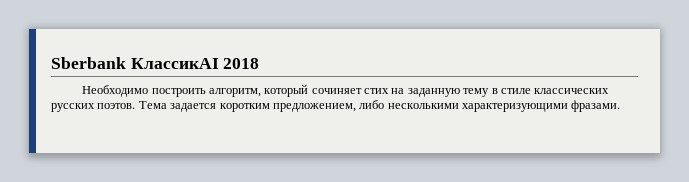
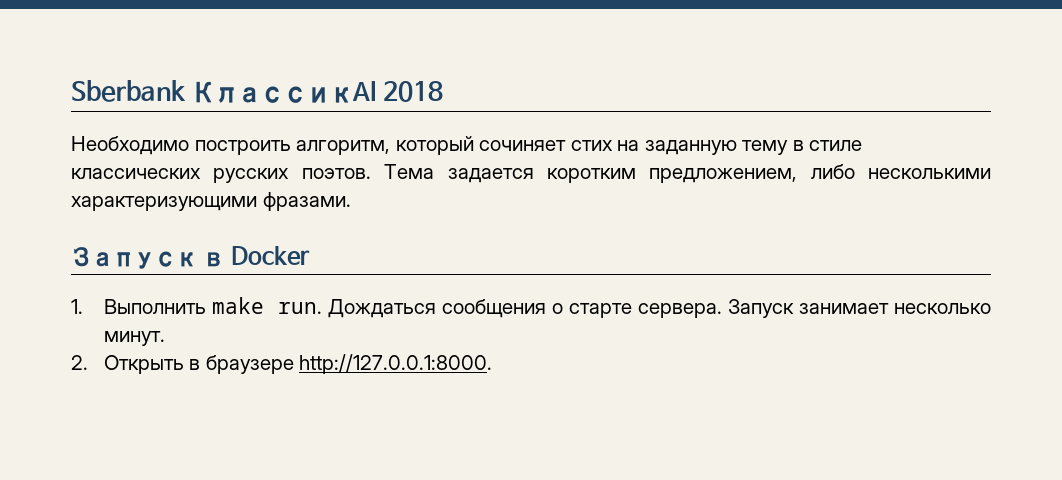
+ Запуск в Docker
+ 1. Выполнить make run. Дождаться сообщения о старте сервера. Запуск занимает несколько минут.
+ 2. Открыть в браузере http://127.0.0.1:8000.

